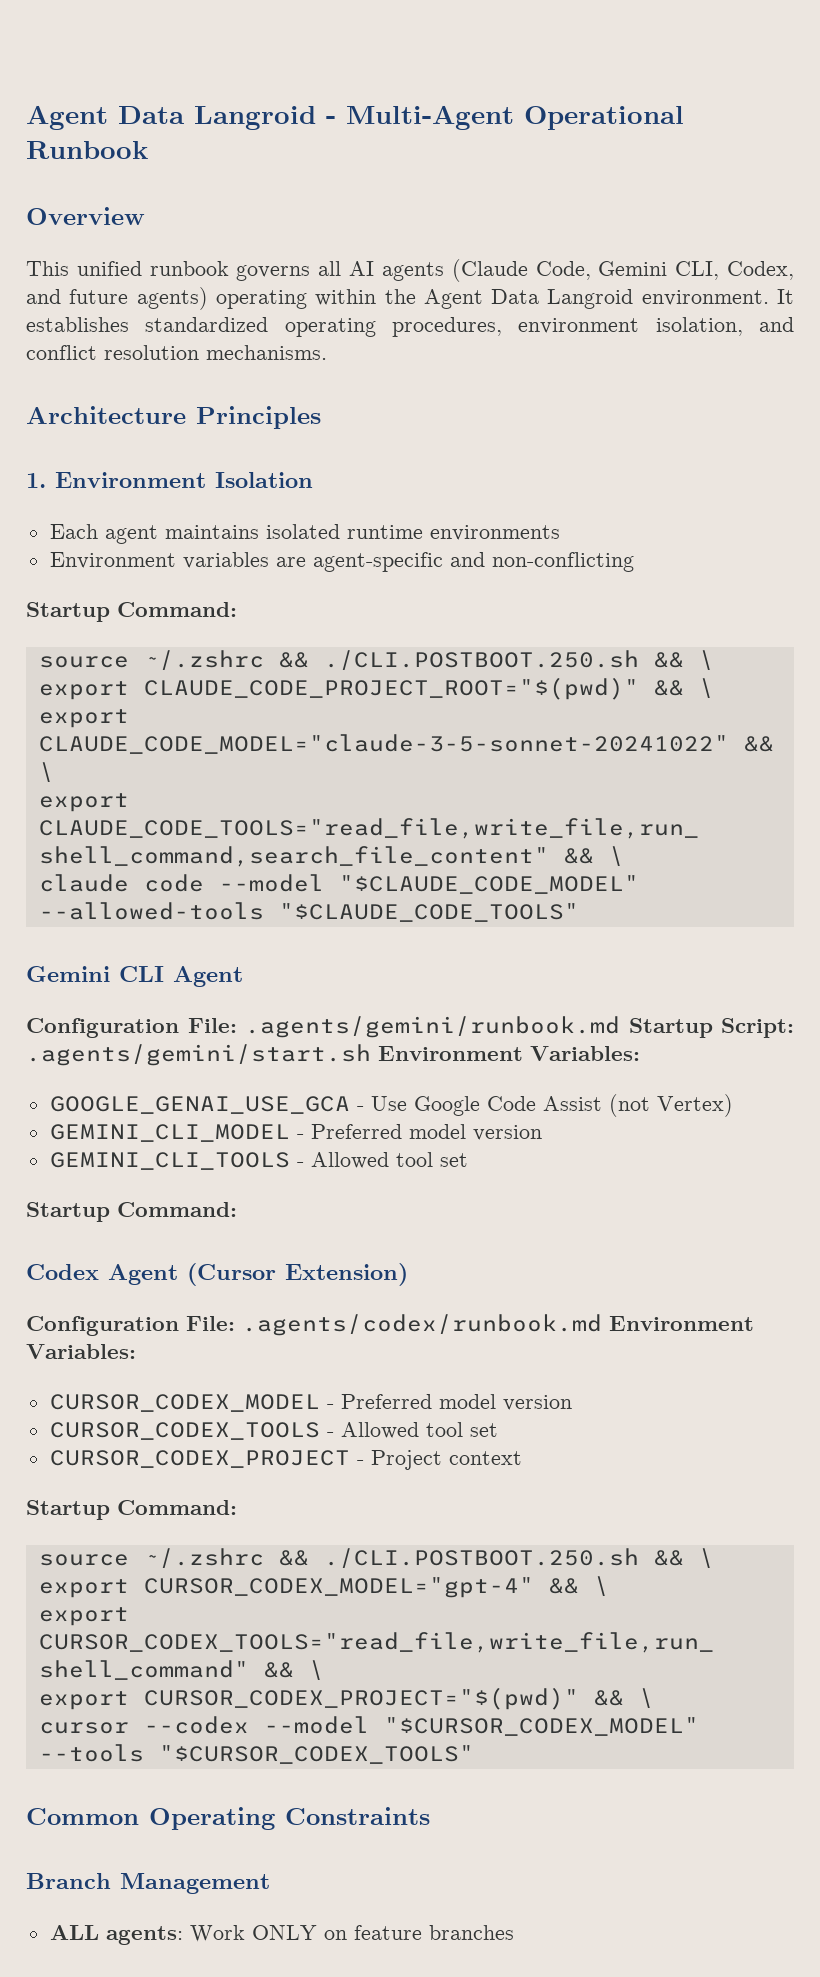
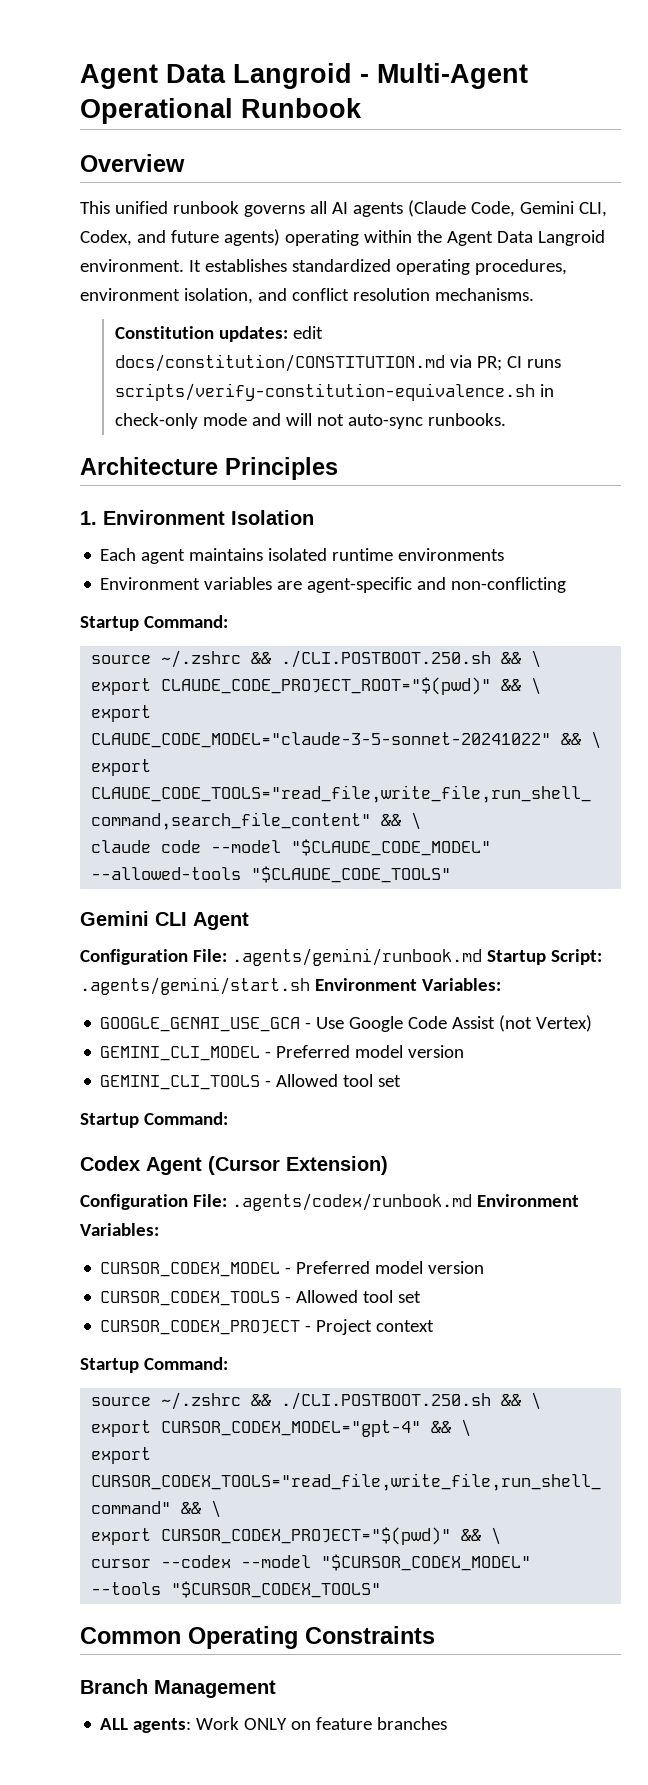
+ Constitution updates: edit docs/constitution/CONSTITUTION.md via PR; CI runs scripts/verify-constitution-equivalence.sh in check-only mode and will not auto-sync runbooks.

